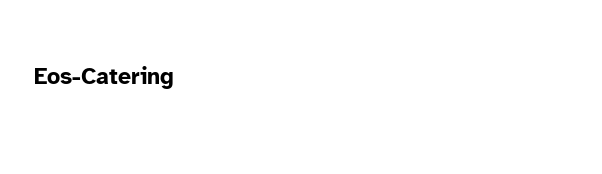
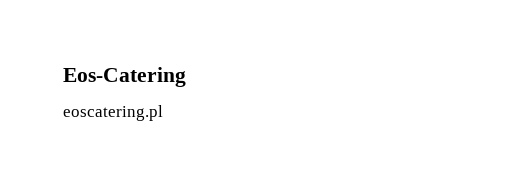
+ eoscatering.pl

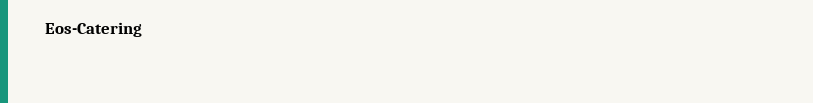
- eoscatering.pl

